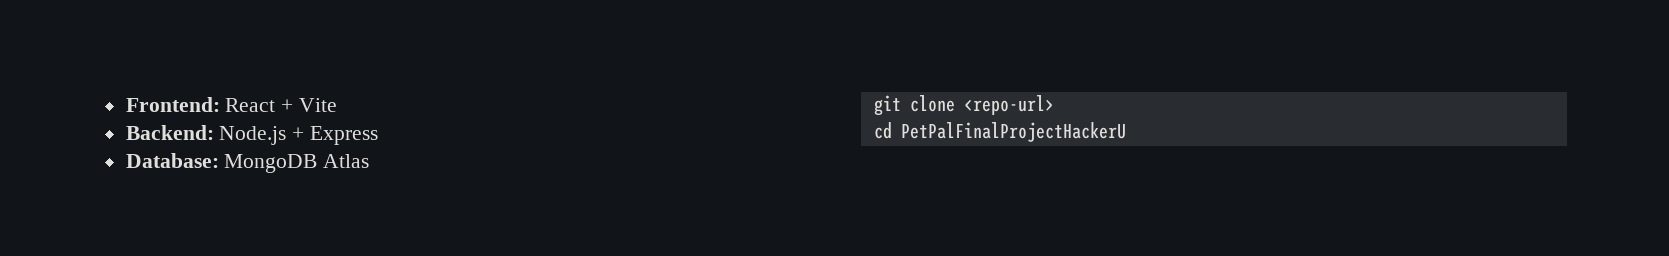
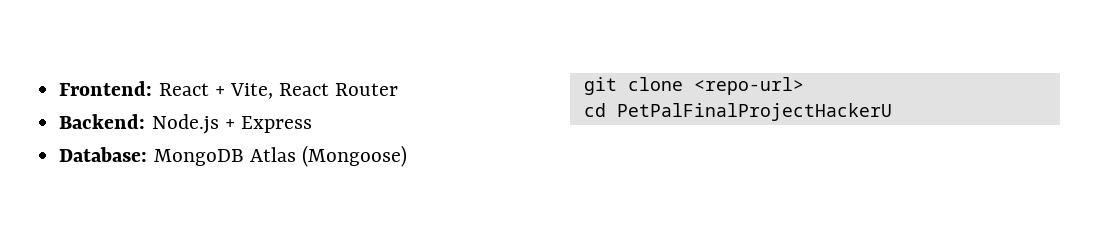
- Frontend: React + Vite
+ Frontend: React + Vite, React Router
- Database: MongoDB Atlas
+ Database: MongoDB Atlas (Mongoose)

